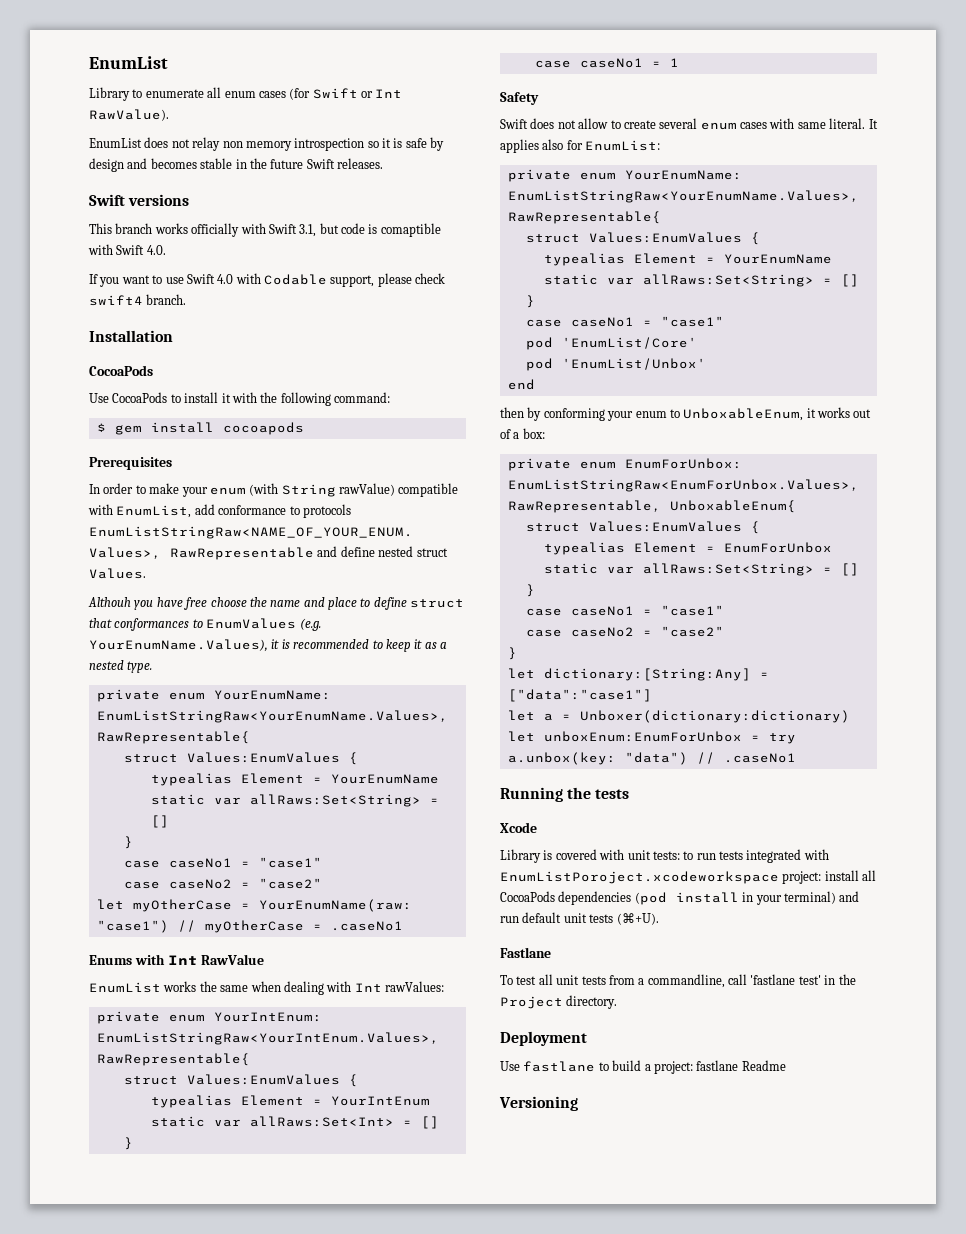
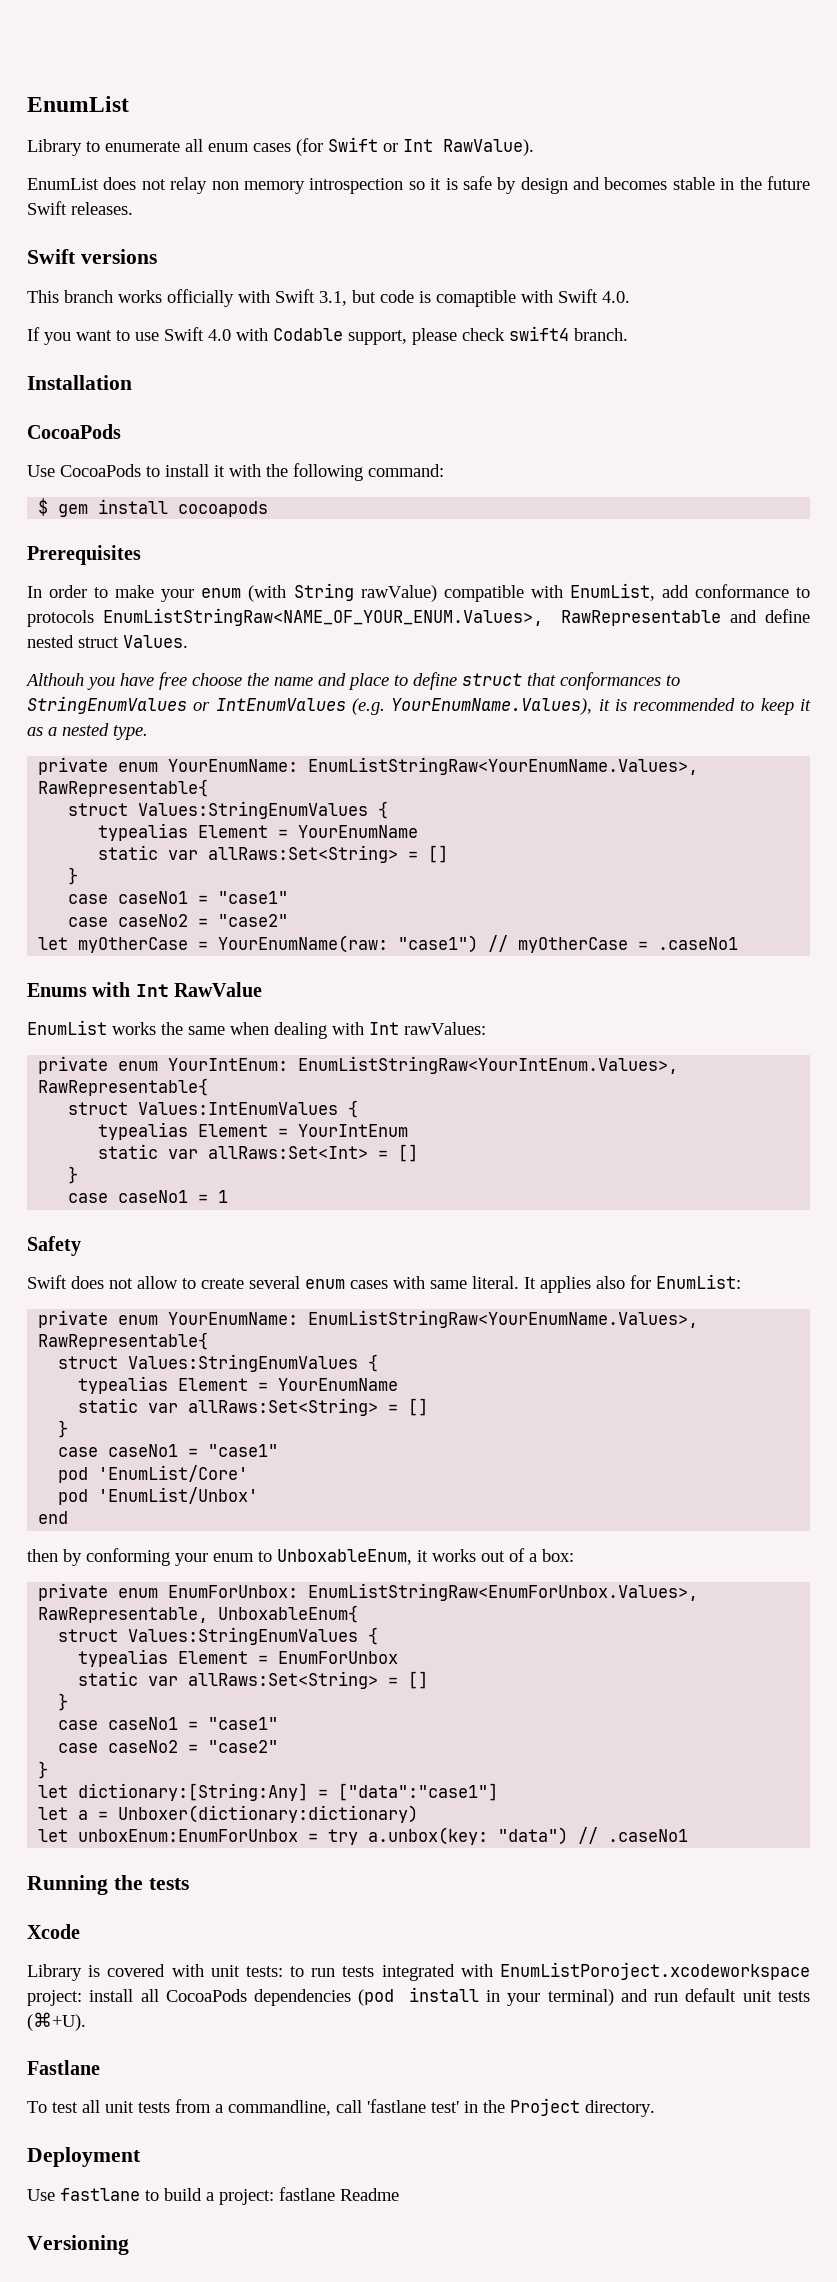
- Althouh you have free choose the name and place to define struct that conformances to EnumValues (e.g. YourEnumName.Values), it is recommended to keep it as a nested type.
+ Althouh you have free choose the name and place to define struct that conformances to StringEnumValues or IntEnumValues (e.g. YourEnumName.Values), it is recommended to keep it as a nested type.
  private enum YourEnumName: EnumListStringRaw<YourEnumName.Values>, RawRepresentable{
- struct Values:EnumValues {
+ struct Values:StringEnumValues {
  private enum YourIntEnum: EnumListStringRaw<YourIntEnum.Values>, RawRepresentable{
- struct Values:EnumValues {
+ struct Values:IntEnumValues {
  It applies also for EnumList:
  private enum YourEnumName: EnumListStringRaw<YourEnumName.Values>, RawRepresentable{
- struct Values:EnumValues {
+ struct Values:StringEnumValues {
  private enum EnumForUnbox: EnumListStringRaw<EnumForUnbox.Values>, RawRepresentable, UnboxableEnum{
- struct Values:EnumValues {
+ struct Values:StringEnumValues {

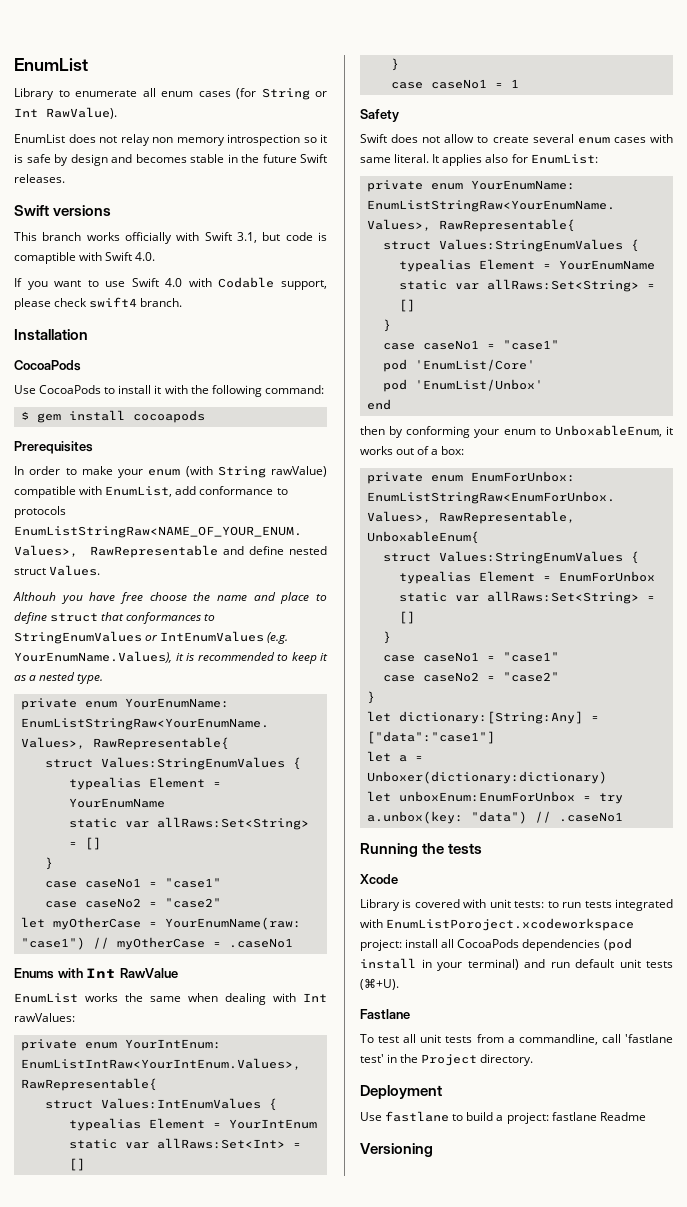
- Library to enumerate all enum cases (for Swift or Int RawValue).
+ Library to enumerate all enum cases (for String or Int RawValue).
- private enum YourIntEnum: EnumListStringRaw<YourIntEnum.Values>, RawRepresentable{
+ private enum YourIntEnum: EnumListIntRaw<YourIntEnum.Values>, RawRepresentable{

